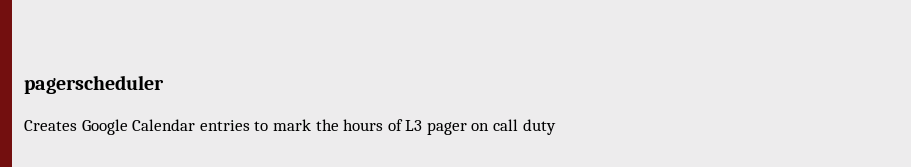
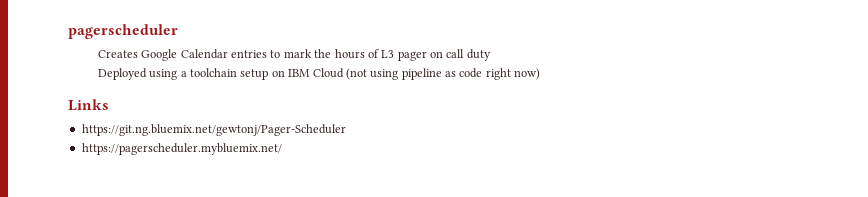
+ Deployed using a toolchain setup on IBM Cloud (not using pipeline as code right now)
+ Links
+ https://git.ng.bluemix.net/gewtonj/Pager-Scheduler
+ https://pagerscheduler.mybluemix.net/

